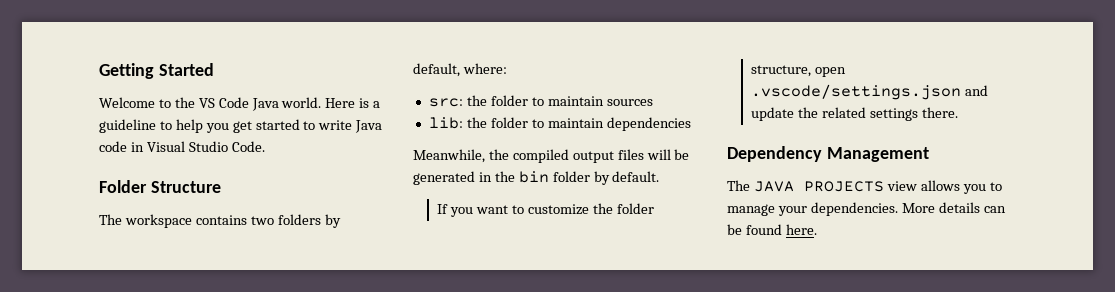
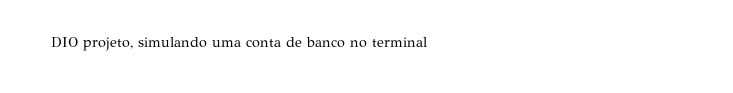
- Getting Started
- Welcome to the VS Code Java world. Here is a guideline to help you get started to write Java code in Visual Studio Code.
- Folder Structure
- The workspace contains two folders by default, where:
- src: the folder to maintain sources
- lib: the folder to maintain dependencies
- Meanwhile, the compiled output files will be generated in the bin folder by default.
- If you want to customize the folder structure, open .vscode/settings.json and update the related settings there.
- Dependency Management
- The JAVA PROJECTS view allows you to manage your dependencies. More details can be found here.
+ DIO projeto, simulando uma conta de banco no terminal

